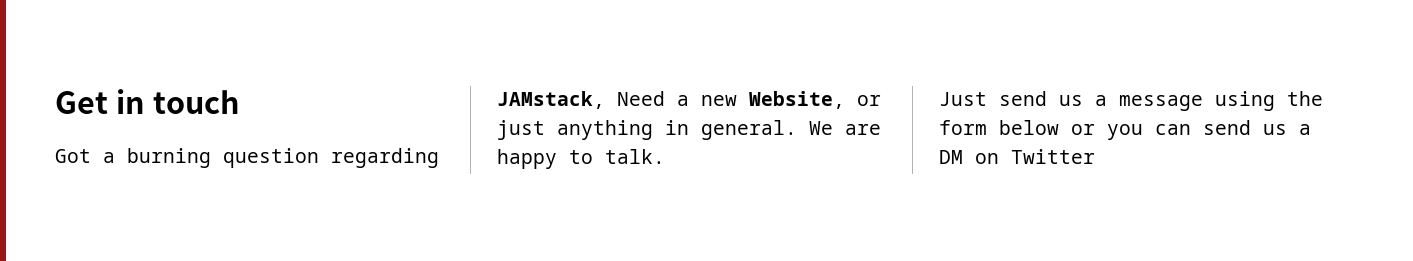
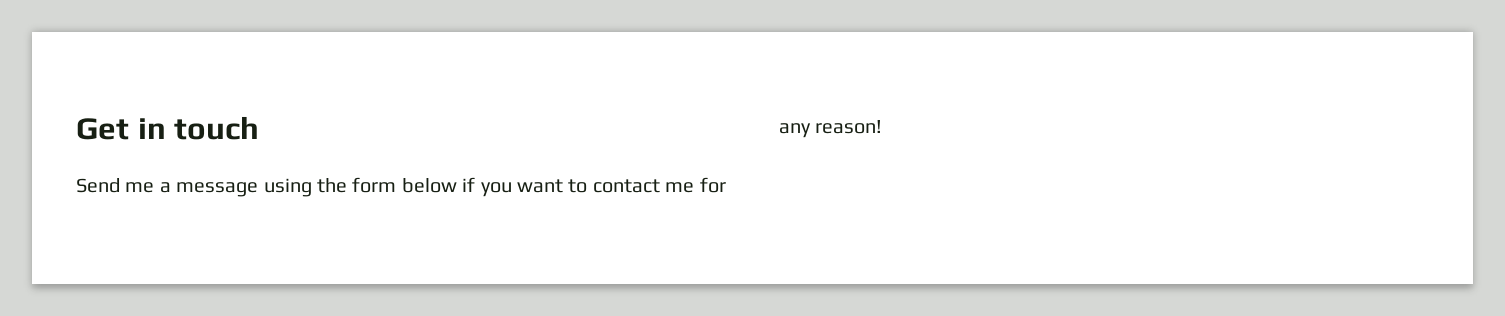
- Got a burning question regarding JAMstack, Need a new Website, or just anything in general. We are happy to talk.
- Just send us a message using the form below or you can send us a DM on Twitter
+ Send me a message using the form below if you want to contact me for any reason!

